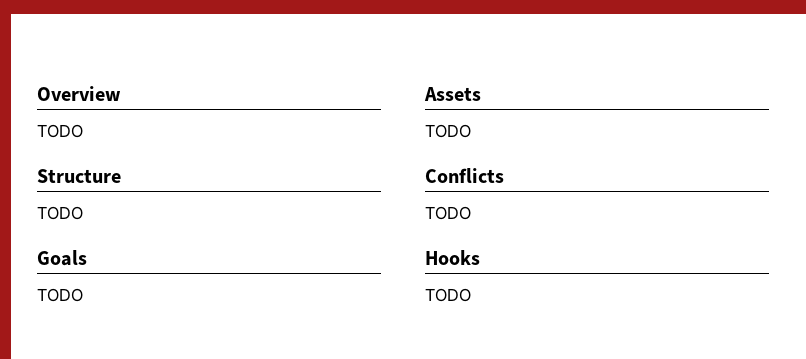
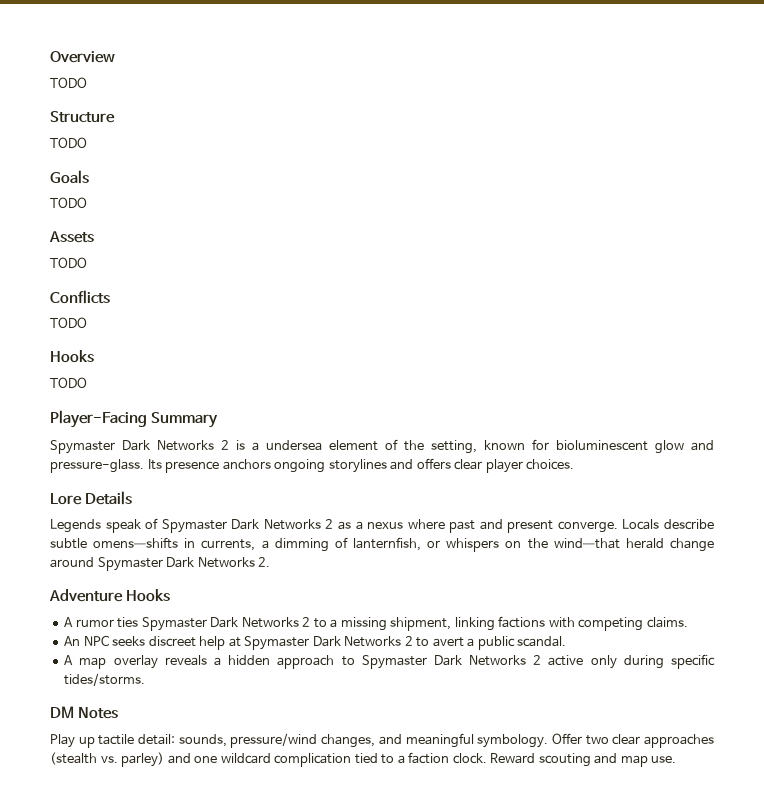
+ Player-Facing Summary
+ Spymaster Dark Networks 2 is a undersea element of the setting, known for bioluminescent glow and pressure-glass. Its presence anchors ongoing storylines and offers clear player choices.
+ Lore Details
+ Legends speak of Spymaster Dark Networks 2 as a nexus where past and present converge. Locals describe subtle omens—shifts in currents, a dimming of lanternfish, or whispers on the wind—that herald change around Spymaster Dark Networks 2.
+ Adventure Hooks
+ A rumor ties Spymaster Dark Networks 2 to a missing shipment, linking factions with competing claims.
+ An NPC seeks discreet help at Spymaster Dark Networks 2 to avert a public scandal.
+ A map overlay reveals a hidden approach to Spymaster Dark Networks 2 active only during specific tides/storms.
+ DM Notes
+ Play up tactile detail: sounds, pressure/wind changes, and meaningful symbology. Offer two clear approaches (stealth vs. parley) and one wildcard complication tied to a faction clock. Reward scouting and map use.

